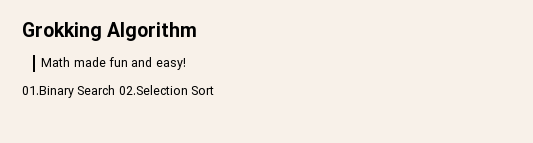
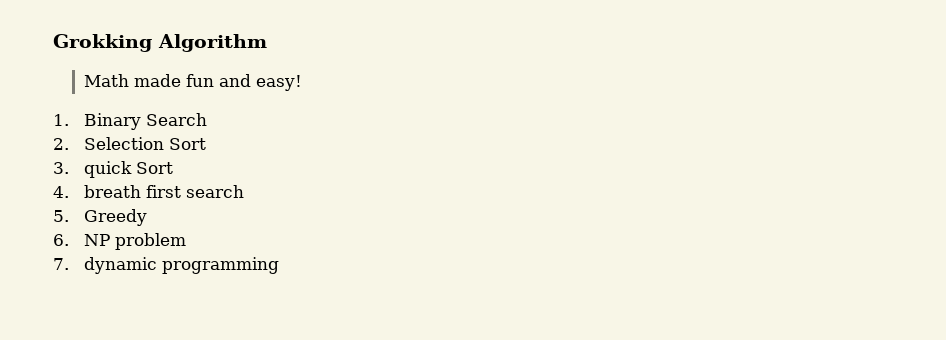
- 01.Binary Search 02.Selection Sort
+ 1. Binary Search
+ 2. Selection Sort
+ 3. quick Sort
+ 4. breath first search
+ 5. Greedy
+ 6. NP problem
+ 7. dynamic programming

